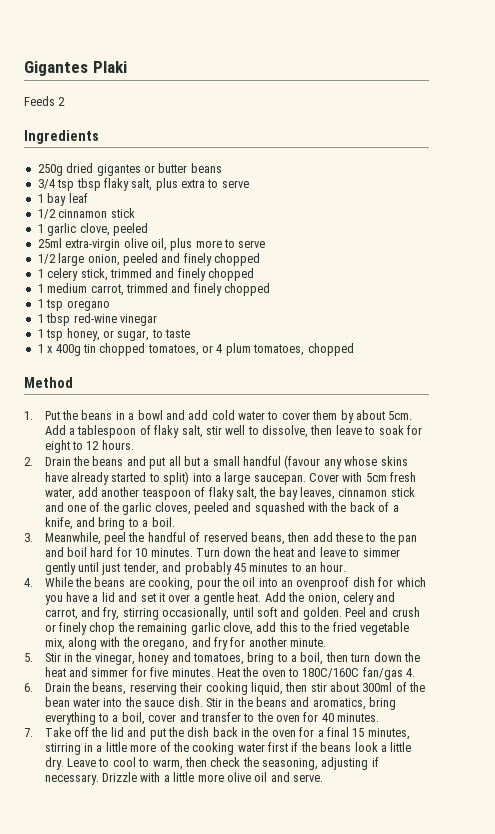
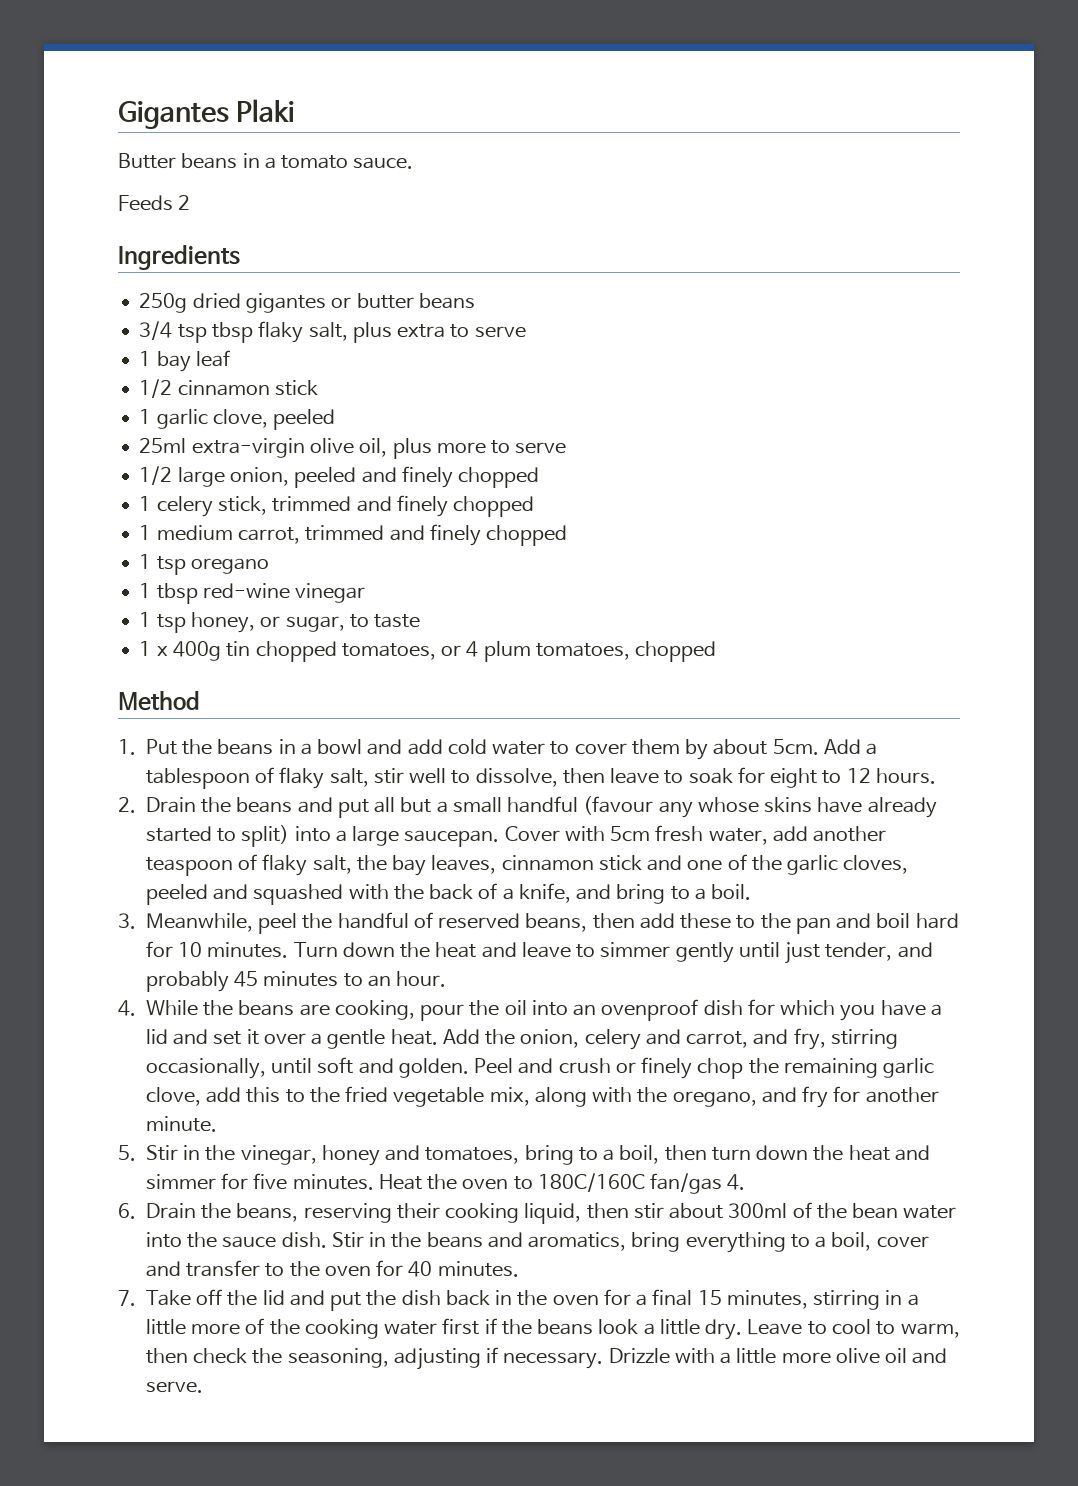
+ Butter beans in a tomato sauce.

